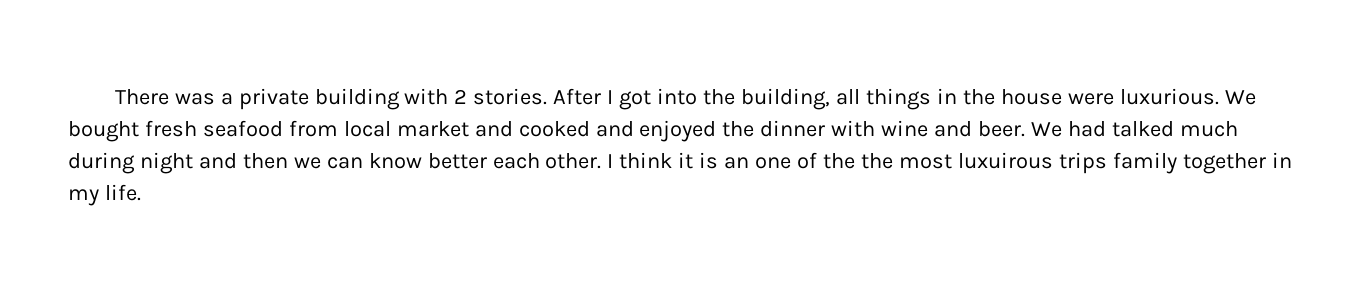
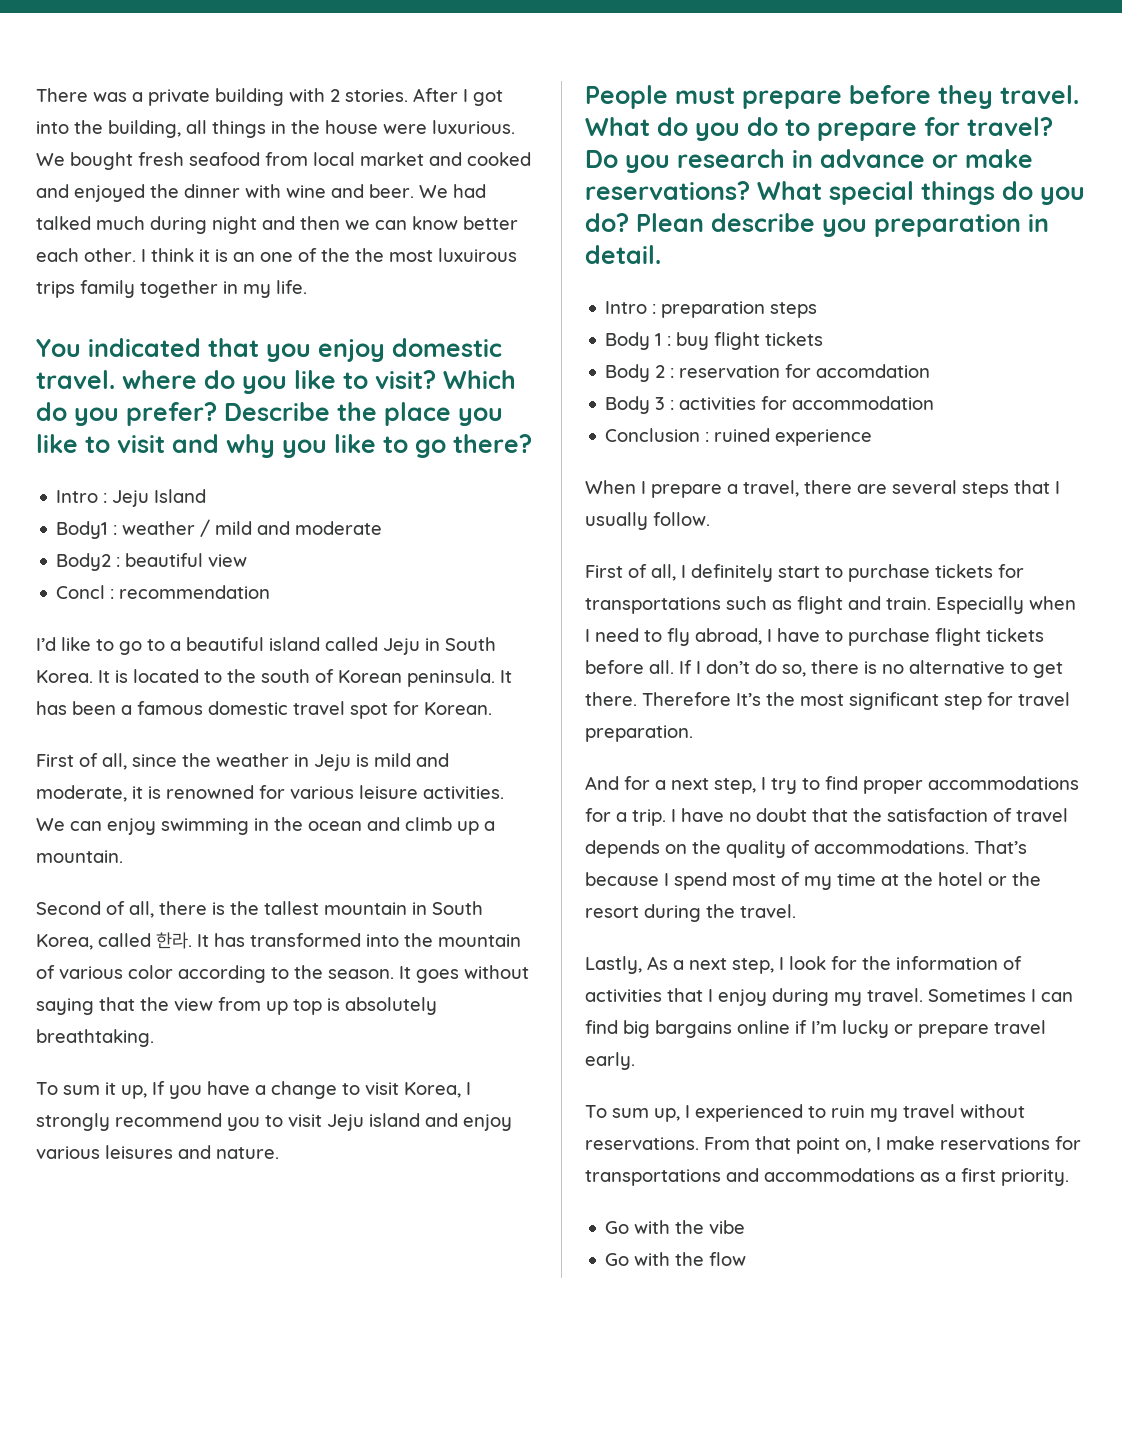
+ You indicated that you enjoy domestic travel. where do you like to visit? Which do you prefer? Describe the place you like to visit and why you like to go there?
+ Intro : Jeju Island
+ Body1 : weather / mild and moderate
+ Body2 : beautiful view
+ Concl : recommendation
+ I’d like to go to a beautiful island called Jeju in South Korea. It is located to the south of Korean peninsula. It has been a famous domestic travel spot for Korean.
+ First of all, since the weather in Jeju is mild and moderate, it is renowned for various leisure activities. We can enjoy swimming in the ocean and climb up a mountain.
+ Second of all, there is the tallest mountain in South Korea, called 한라. It has transformed into the mountain of various color according to the season. It goes without saying that the view from up top is absolutely breathtaking.
+ To sum it up, If you have a change to visit Korea, I strongly recommend you to visit Jeju island and enjoy various leisures and nature.
+ People must prepare before they travel. What do you do to prepare for travel? Do you research in advance or make reservations? What special things do you do? Plean describe you preparation in detail.
+ Intro : preparation steps
+ Body 1 : buy flight tickets
+ Body 2 : reservation for accomdation
+ Body 3 : activities for accommodation
+ Conclusion : ruined experience
+ When I prepare a travel, there are several steps that I usually follow.
+ First of all, I definitely start to purchase tickets for transportations such as flight and train. Especially when I need to fly abroad, I have to purchase flight tickets before all. If I don’t do so, there is no alternative to get there. Therefore It’s the most significant step for travel preparation.
+ And for a next step, I try to find proper accommodations for a trip. I have no doubt that the satisfaction of travel depends on the quality of accommodations. That’s because I spend most of my time at the hotel or the resort during the travel.
+ Lastly, As a next step, I look for the information of activities that I enjoy during my travel. Sometimes I can find big bargains online if I’m lucky or prepare travel early.
+ To sum up, I experienced to ruin my travel without reservations. From that point on, I make reservations for transportations and accommodations as a first priority.
+ Go with the vibe
+ Go with the flow

